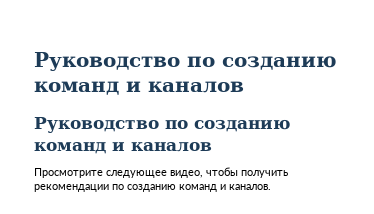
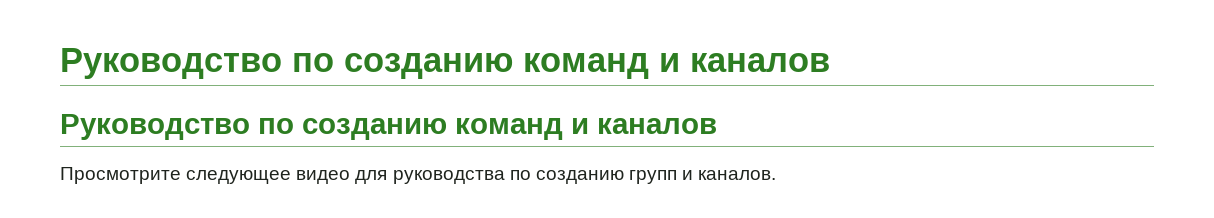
- Просмотрите следующее видео, чтобы получить рекомендации по созданию команд и каналов.
+ Просмотрите следующее видео для руководства по созданию групп и каналов.

